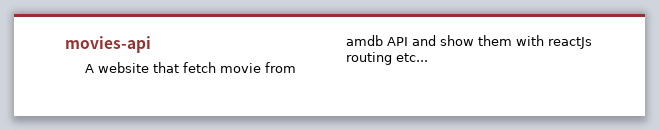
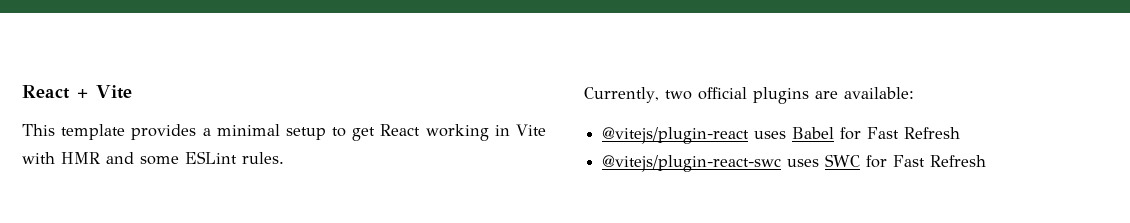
- movies-api
- A website that fetch movie from amdb API and show them with reactJs routing etc...
+ React + Vite
+ This template provides a minimal setup to get React working in Vite with HMR and some ESLint rules.
+ Currently, two official plugins are available:
+ @vitejs/plugin-react uses Babel for Fast Refresh
+ @vitejs/plugin-react-swc uses SWC for Fast Refresh

